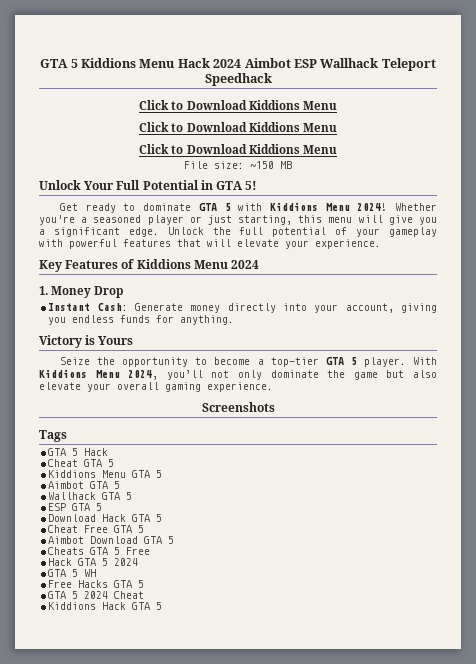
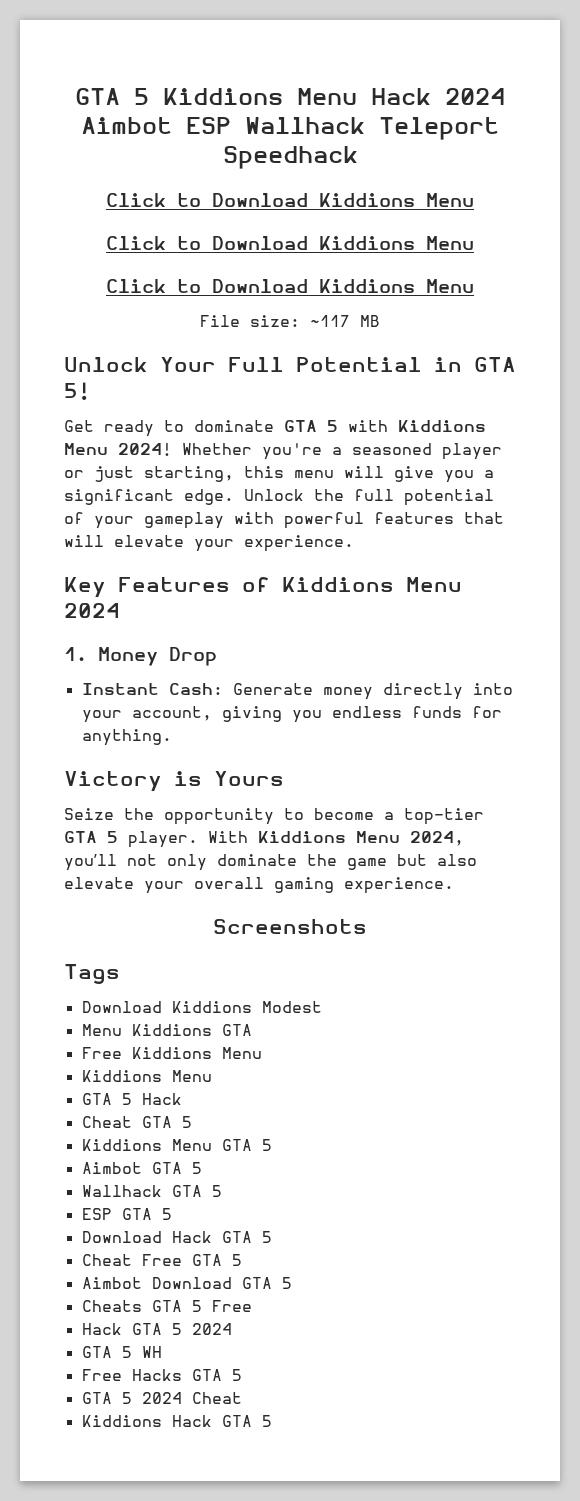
- File size: ~150 MB
+ File size: ~117 MB
+ Download Kiddions Modest
+ Menu Kiddions GTA
+ Free Kiddions Menu
+ Kiddions Menu

